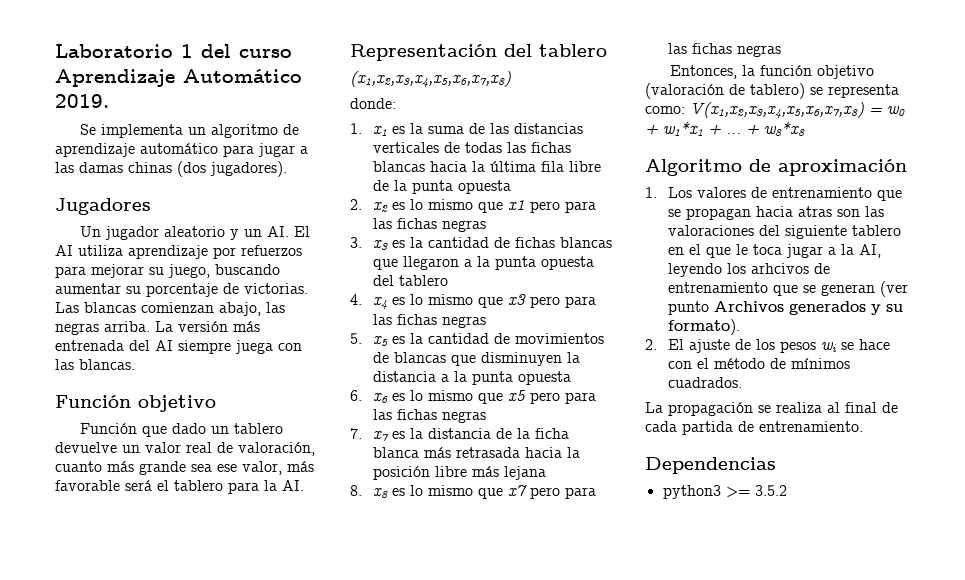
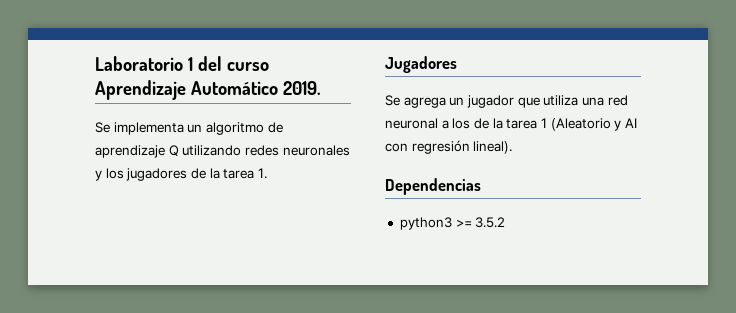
- Se implementa un algoritmo de aprendizaje automático para jugar a las damas chinas (dos jugadores).
+ Se implementa un algoritmo de aprendizaje Q utilizando redes neuronales y los jugadores de la tarea 1.
  Jugadores
- Un jugador aleatorio y un AI. El AI utiliza aprendizaje por refuerzos para mejorar su juego, buscando aumentar su porcentaje de victorias. Las blancas comienzan abajo, las negras arriba. La versión más entrenada del AI siempre juega con las blancas.
- Función objetivo
- Función que dado un tablero devuelve un valor real de valoración, cuanto más grande sea ese valor, más favorable será el tablero para la AI.
- Representación del tablero
- (x1,x2,x3,x4,x5,x6,x7,x8)
- donde:
- 1. x1 es la suma de las distancias verticales de todas las fichas blancas hacia la última fila libre de la punta opuesta
- 2. x2 es lo mismo que x1 pero para las fichas negras
- 3. x3 es la cantidad de fichas blancas que llegaron a la punta opuesta del tablero
- 4. x4 es lo mismo que x3 pero para las fichas negras
- 5. x5 es la cantidad de movimientos de blancas que disminuyen la distancia a la punta opuesta
- 6. x6 es lo mismo que x5 pero para las fichas negras
- 7. x7 es la distancia de la ficha blanca más retrasada hacia la posición libre más lejana
- 8. x8 es lo mismo que x7 pero para las fichas negras
- Entonces, la función objetivo (valoración de tablero) se representa como: V(x1,x2,x3,x4,x5,x6,x7,x8) = w0 + w1*x1 + ... + w8*x8
- Algoritmo de aproximación
- 1. Los valores de entrenamiento que se propagan hacia atras son las valoraciones del siguiente tablero en el que le toca jugar a la AI, leyendo los arhcivos de entrenamiento que se generan (ver punto Archivos generados y su formato).
- 2. El ajuste de los pesos wi se hace con el método de mínimos cuadrados.
- La propagación se realiza al final de cada partida de entrenamiento.
+ Se agrega un jugador que utiliza una red neuronal a los de la tarea 1 (Aleatorio y AI con regresión lineal).

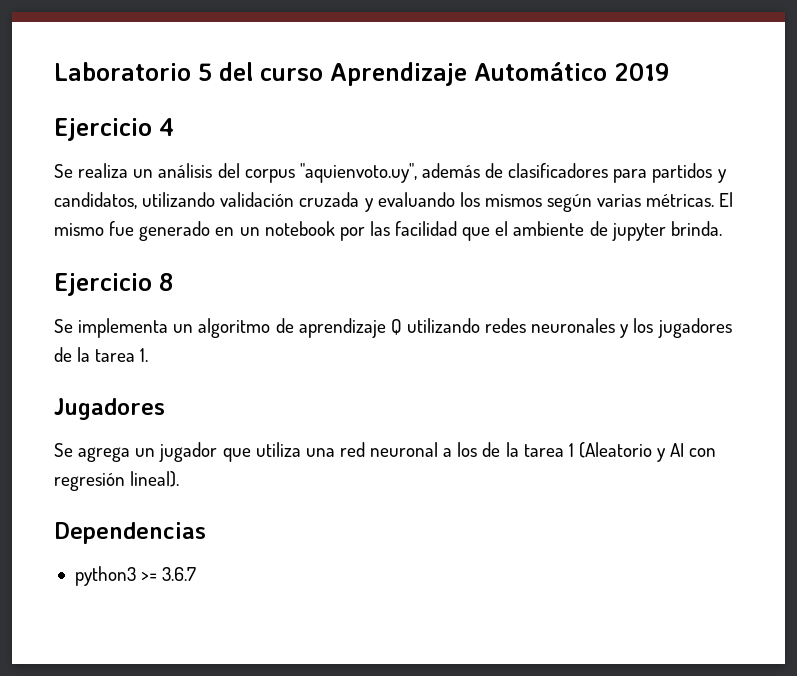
- Laboratorio 1 del curso Aprendizaje Automático 2019.
+ Laboratorio 5 del curso Aprendizaje Automático 2019
+ Ejercicio 4
+ Se realiza un análisis del corpus "aquienvoto.uy", además de clasificadores para partidos y candidatos, utilizando validación cruzada y evaluando los mismos según varias métricas. El mismo fue generado en un notebook por las facilidad que el ambiente de jupyter brinda.
+ Ejercicio 8
- python3 >= 3.5.2
+ python3 >= 3.6.7

